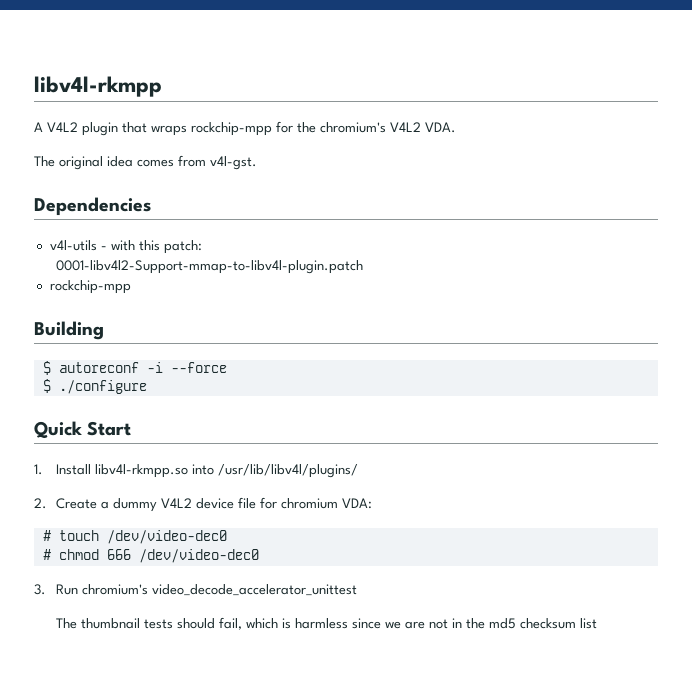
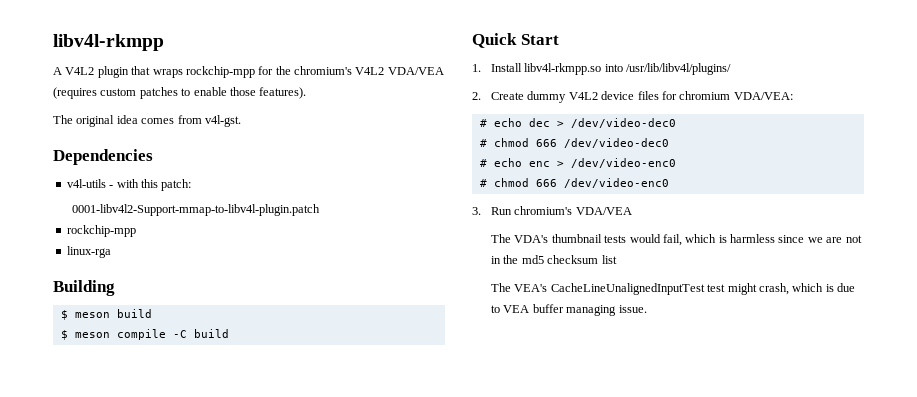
- A V4L2 plugin that wraps rockchip-mpp for the chromium's V4L2 VDA.
+ A V4L2 plugin that wraps rockchip-mpp for the chromium's V4L2 VDA/VEA (requires custom patches to enable those features).
+ linux-rga
- $ autoreconf -i --force
- $ ./configure
+ $ meson build
+ $ meson compile -C build
- 2. Create a dummy V4L2 device file for chromium VDA:
- # touch /dev/video-dec0
+ 2. Create dummy V4L2 device files for chromium VDA/VEA:
+ # echo dec > /dev/video-dec0
+ # echo enc > /dev/video-enc0
+ # chmod 666 /dev/video-enc0
- 3. Run chromium's video_decode_accelerator_unittest
- The thumbnail tests should fail, which is harmless since we are not in the md5 checksum list
+ 3. Run chromium's VDA/VEA
+ The VDA's thumbnail tests would fail, which is harmless since we are not in the md5 checksum list
+ The VEA's CacheLineUnalignedInputTest test might crash, which is due to VEA buffer managing issue.

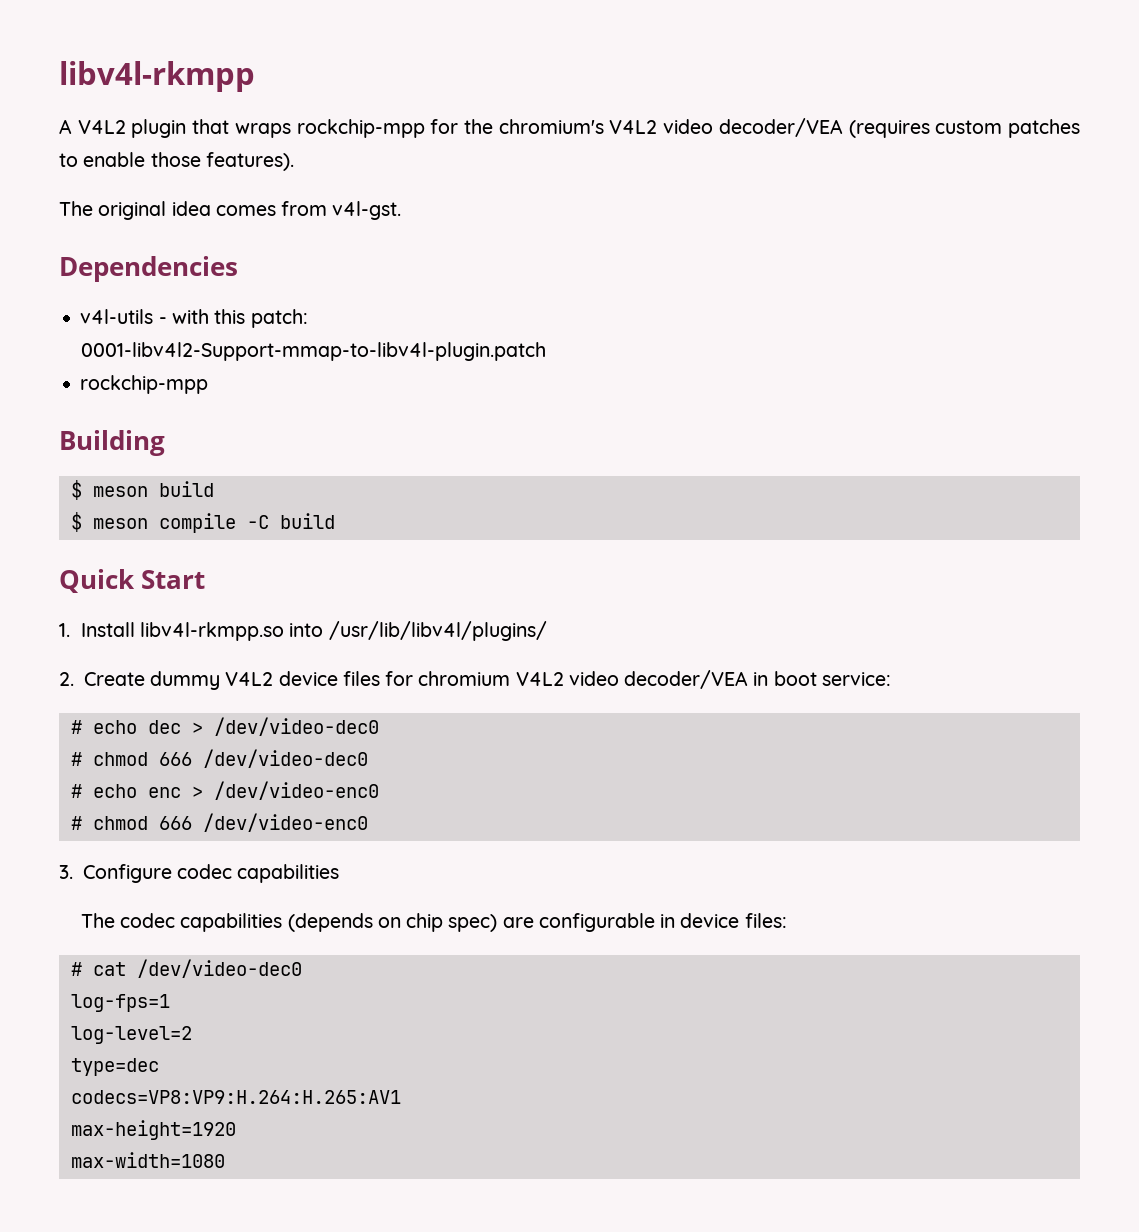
- A V4L2 plugin that wraps rockchip-mpp for the chromium's V4L2 VDA/VEA (requires custom patches to enable those features).
+ A V4L2 plugin that wraps rockchip-mpp for the chromium's V4L2 video decoder/VEA (requires custom patches to enable those features).
- linux-rga
- 2. Create dummy V4L2 device files for chromium VDA/VEA:
+ 2. Create dummy V4L2 device files for chromium V4L2 video decoder/VEA in boot service:
- 3. Run chromium's VDA/VEA
- The VDA's thumbnail tests would fail, which is harmless since we are not in the md5 checksum list
- The VEA's CacheLineUnalignedInputTest test might crash, which is due to VEA buffer managing issue.
+ 3. Configure codec capabilities
+ The codec capabilities (depends on chip spec) are configurable in device files:
+ # cat /dev/video-dec0
+ log-fps=1
+ log-level=2
+ type=dec
+ codecs=VP8:VP9:H.264:H.265:AV1
+ max-height=1920
+ max-width=1080

